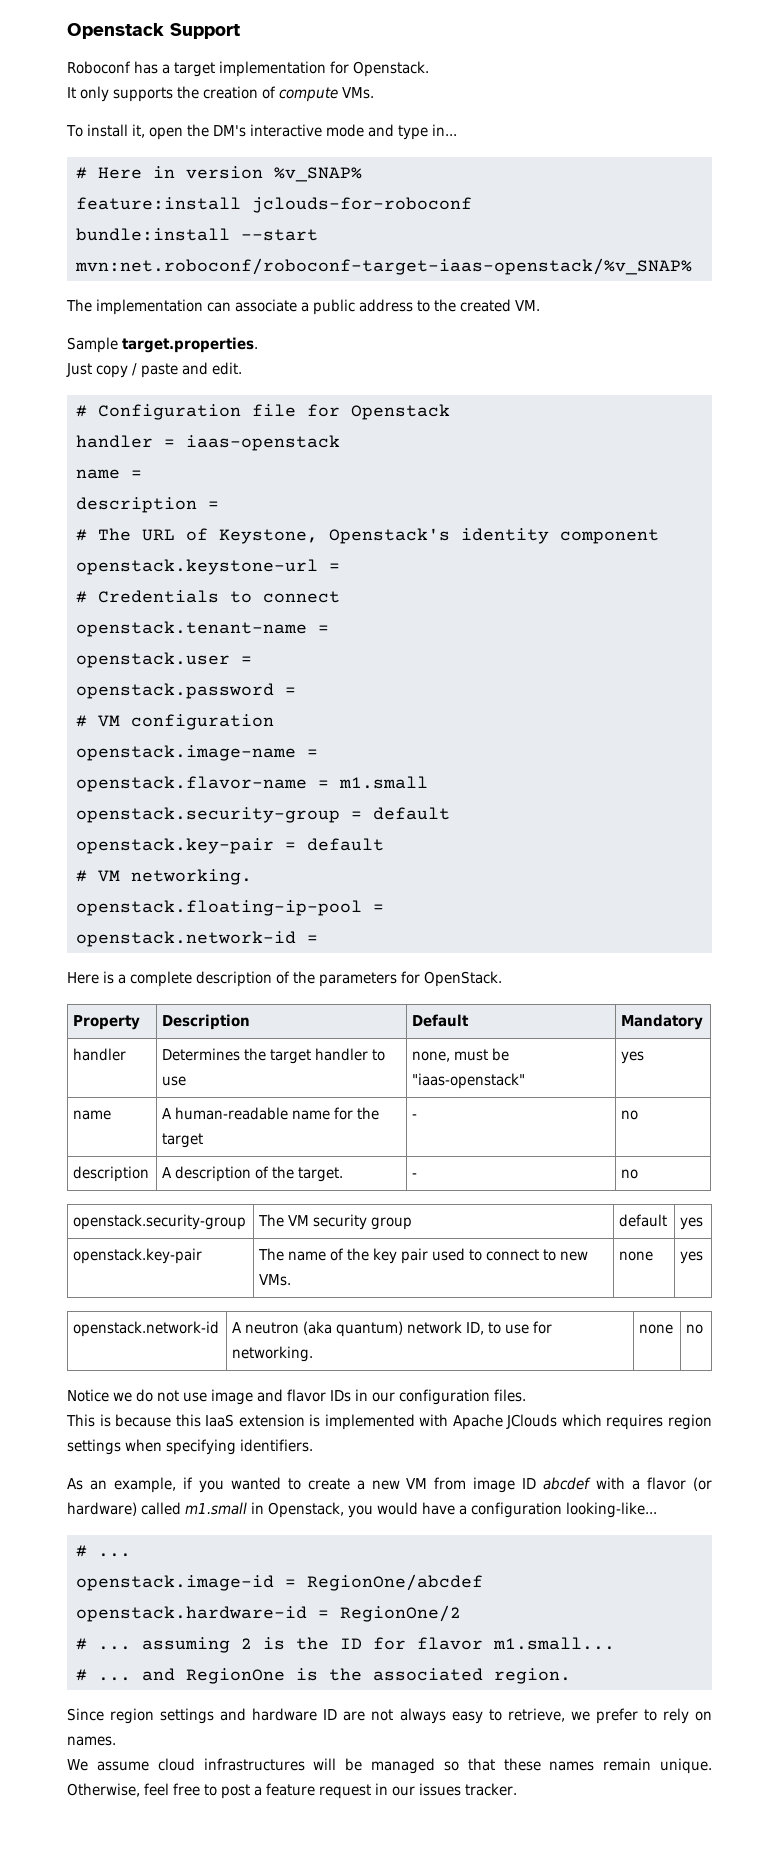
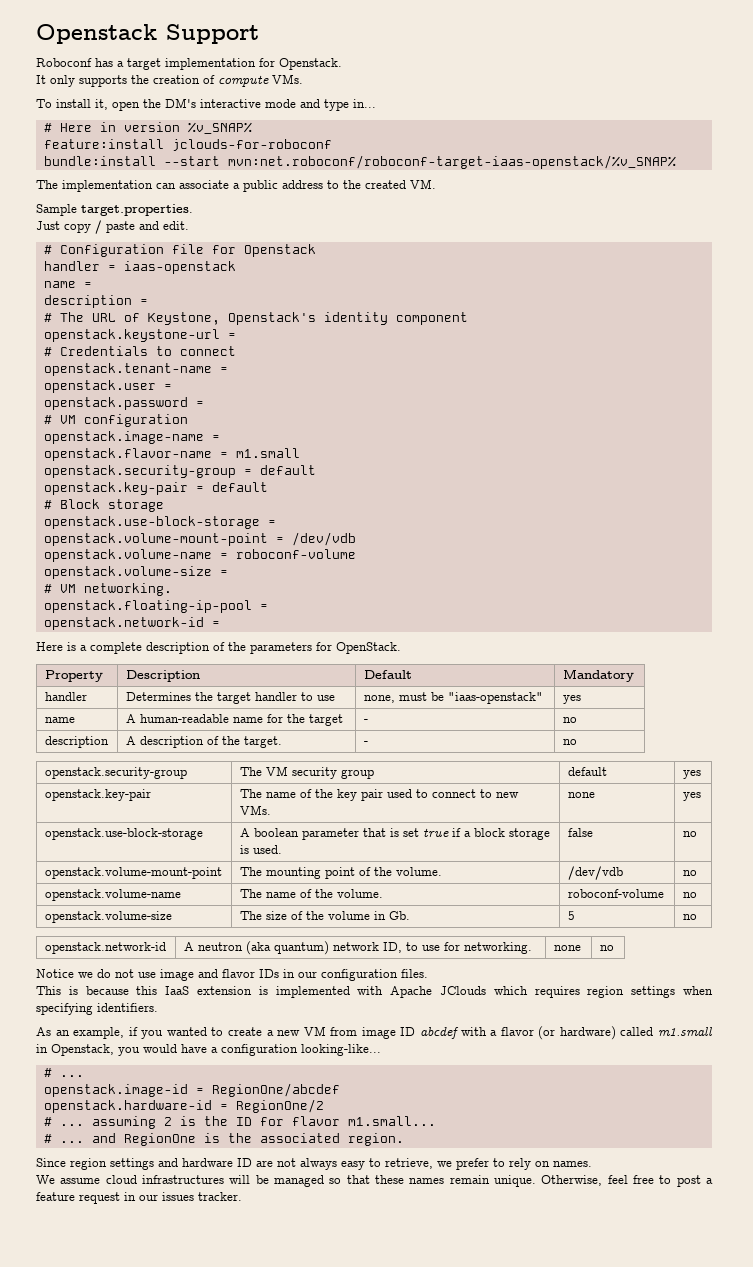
+ # Block storage
+ openstack.use-block-storage =
+ openstack.volume-mount-point = /dev/vdb
+ openstack.volume-name = roboconf-volume
+ openstack.volume-size =
+ openstack.use-block-storage | A boolean parameter that is set true if a block storage is used. | false | no
+ openstack.volume-mount-point | The mounting point of the volume. | /dev/vdb | no
+ openstack.volume-name | The name of the volume. | roboconf-volume | no
+ openstack.volume-size | The size of the volume in Gb. | 5 | no

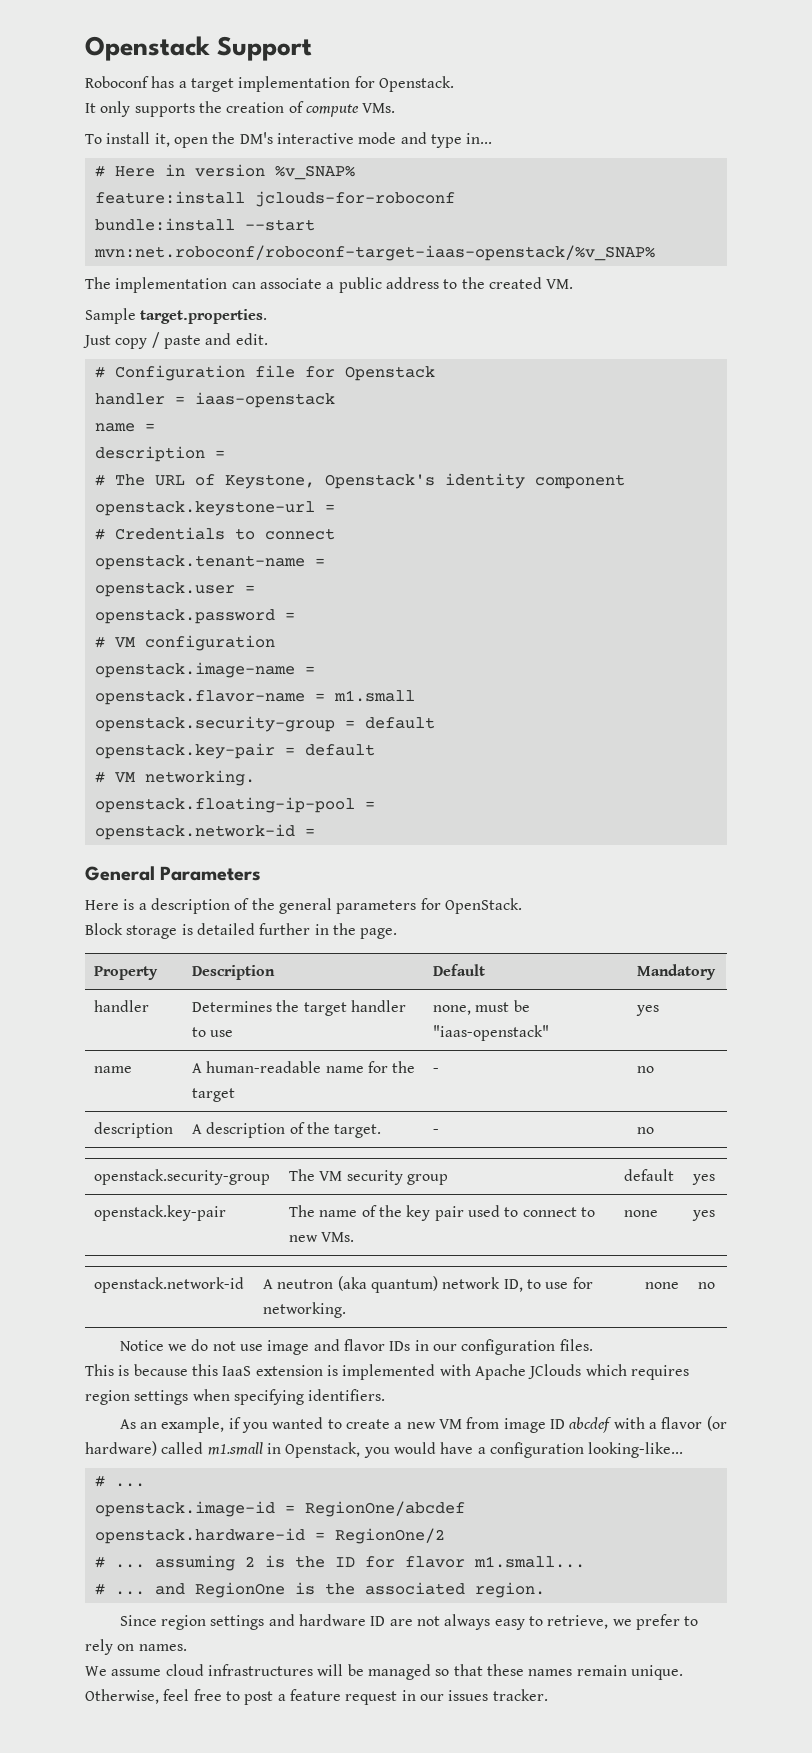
- # Block storage
- openstack.use-block-storage =
- openstack.volume-mount-point = /dev/vdb
- openstack.volume-name = roboconf-volume
- openstack.volume-size =
+ General Parameters
- Here is a complete description of the parameters for OpenStack.
+ Here is a description of the general parameters for OpenStack.
+ Block storage is detailed further in the page.
- openstack.use-block-storage | A boolean parameter that is set true if a block storage is used. | false | no
- openstack.volume-mount-point | The mounting point of the volume. | /dev/vdb | no
- openstack.volume-name | The name of the volume. | roboconf-volume | no
- openstack.volume-size | The size of the volume in Gb. | 5 | no

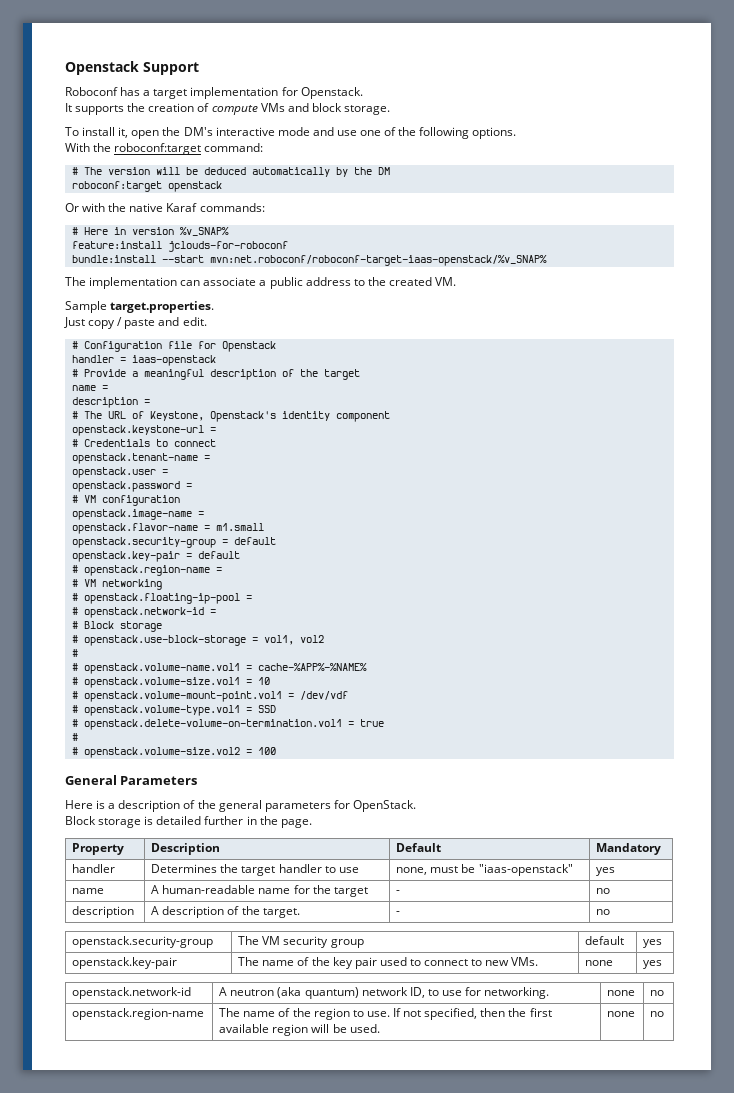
- It only supports the creation of compute VMs.
+ It supports the creation of compute VMs and block storage.
- To install it, open the DM's interactive mode and type in...
+ To install it, open the DM's interactive mode and use one of the following options.
+ With the roboconf:target command:
+ # The version will be deduced automatically by the DM
+ roboconf:target openstack
+ Or with the native Karaf commands:
+ # Provide a meaningful description of the target
- # VM networking.
- openstack.floating-ip-pool =
+ # openstack.region-name =
+ # VM networking
+ # openstack.floating-ip-pool =
- openstack.network-id =
+ # openstack.network-id =
+ # Block storage
+ # openstack.use-block-storage = vol1, vol2
+ #
+ # openstack.volume-name.vol1 = cache-%APP%-%NAME%
+ # openstack.volume-size.vol1 = 10
+ # openstack.volume-mount-point.vol1 = /dev/vdf
+ # openstack.volume-type.vol1 = SSD
+ # openstack.delete-volume-on-termination.vol1 = true
+ #
+ # openstack.volume-size.vol2 = 100
- Notice we do not use image and flavor IDs in our configuration files.
- This is because this IaaS extension is implemented with Apache JClouds which requires region settings when specifying identifiers.
- As an example, if you wanted to create a new VM from image ID abcdef with a flavor (or hardware) called m1.small in Openstack, you would have a configuration looking-like...
- # ...
- openstack.image-id = RegionOne/abcdef
- openstack.hardware-id = RegionOne/2
- # ... assuming 2 is the ID for flavor m1.small...
- # ... and RegionOne is the associated region.
- Since region settings and hardware ID are not always easy to retrieve, we prefer to rely on names.
- We assume cloud infrastructures will be managed so that these names remain unique. Otherwise, feel free to post a feature request in our issues tracker.
+ openstack.region-name | The name of the region to use. If not specified, then the first available region will be used. | none | no

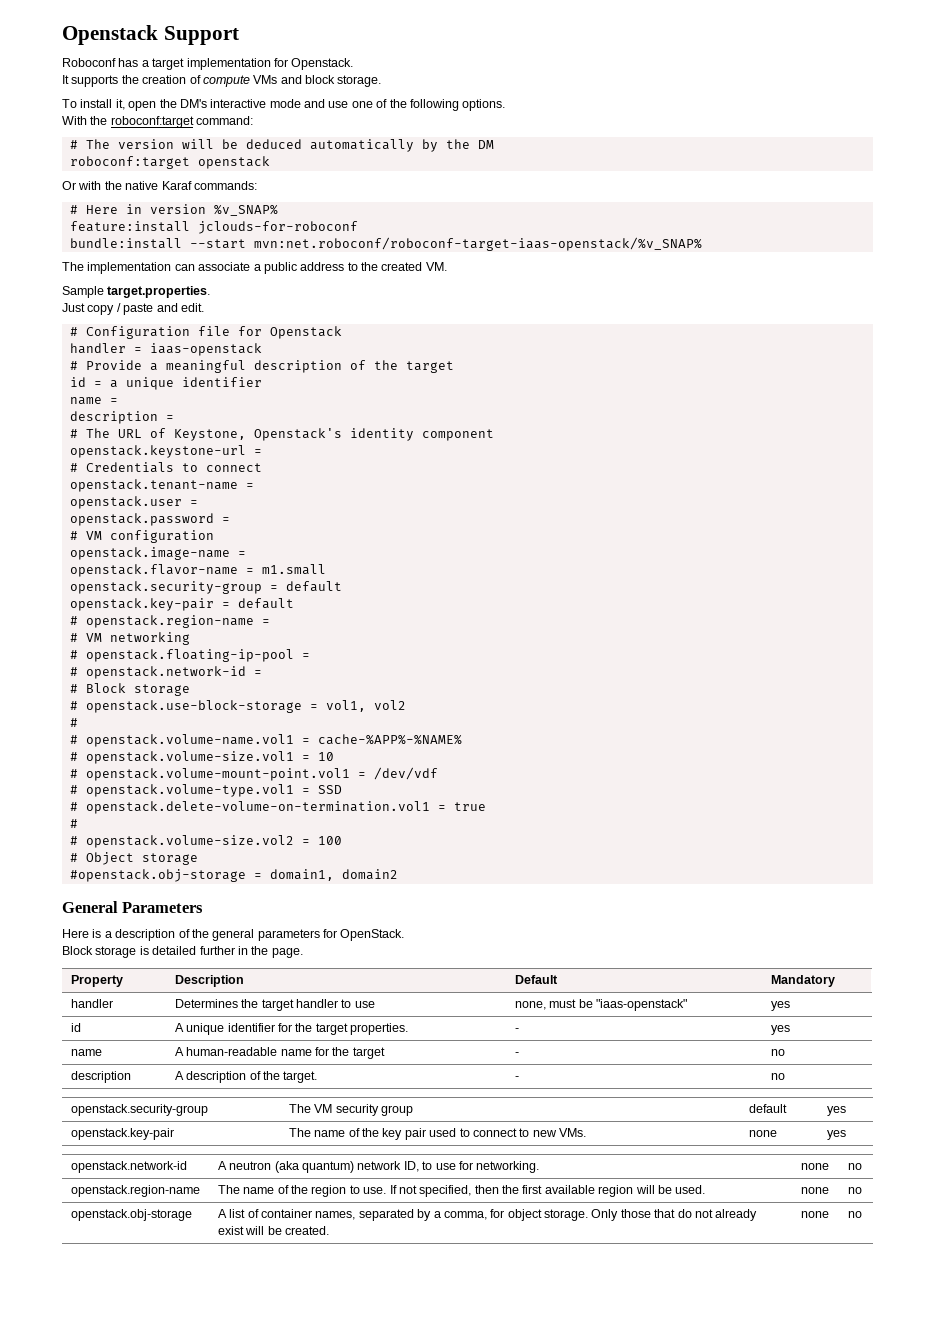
+ id = a unique identifier
+ # Object storage
+ #openstack.obj-storage = domain1, domain2
+ id | A unique identifier for the target properties. | - | yes
+ openstack.obj-storage | A list of container names, separated by a comma, for object storage. Only those that do not already exist will be created. | none | no

